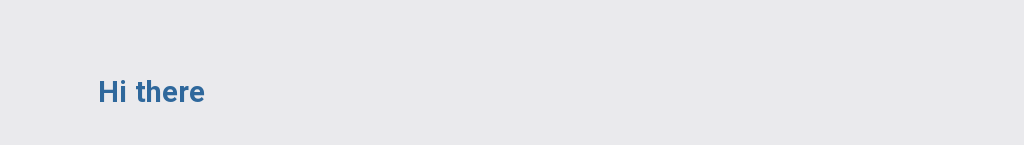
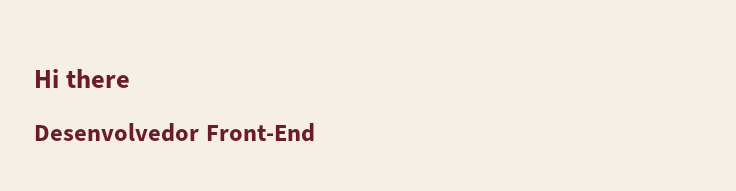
+ Desenvolvedor Front-End

